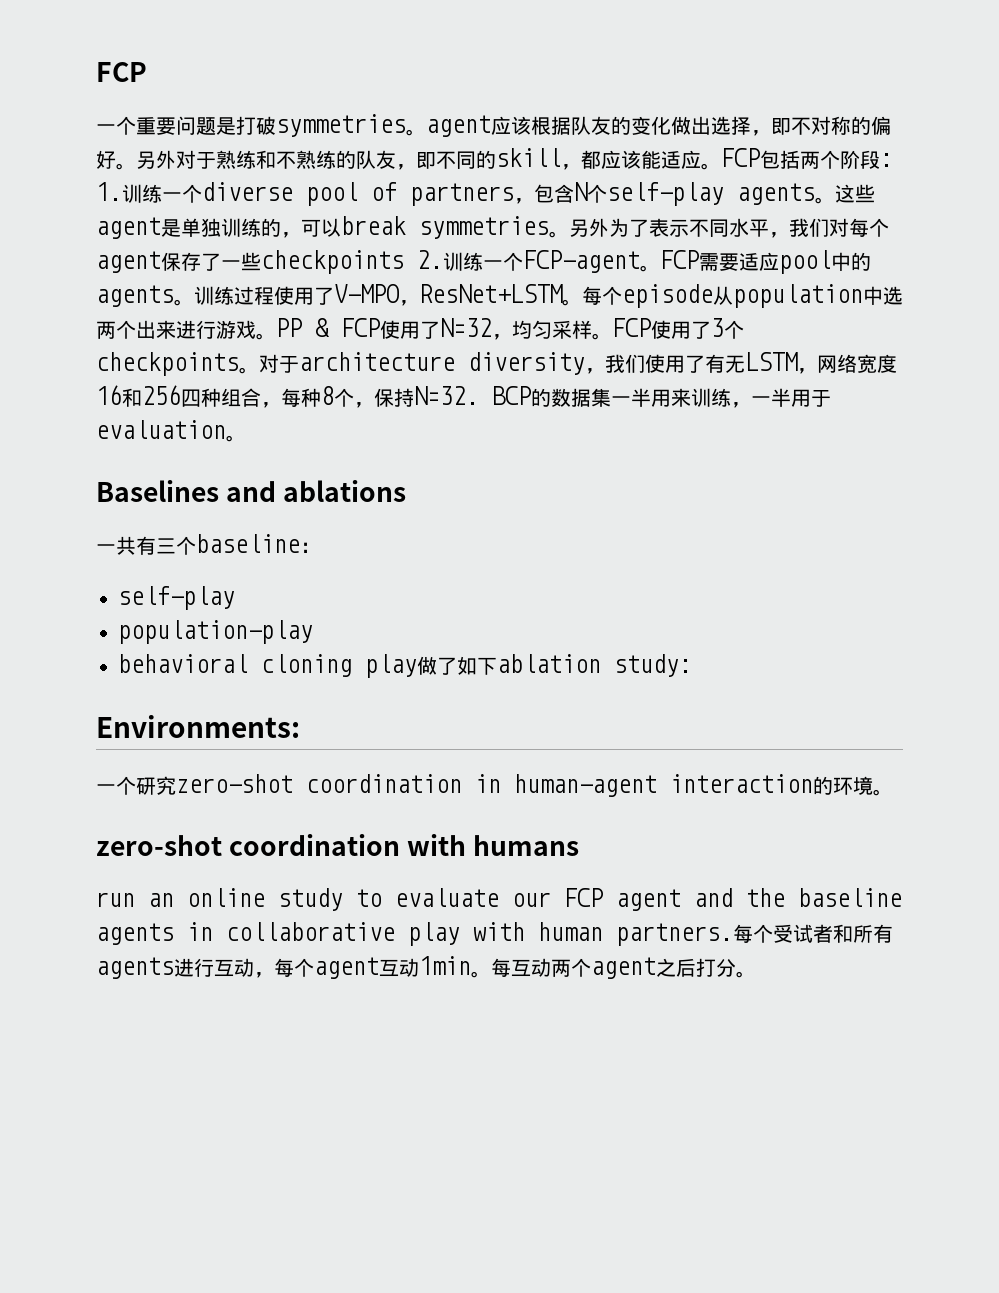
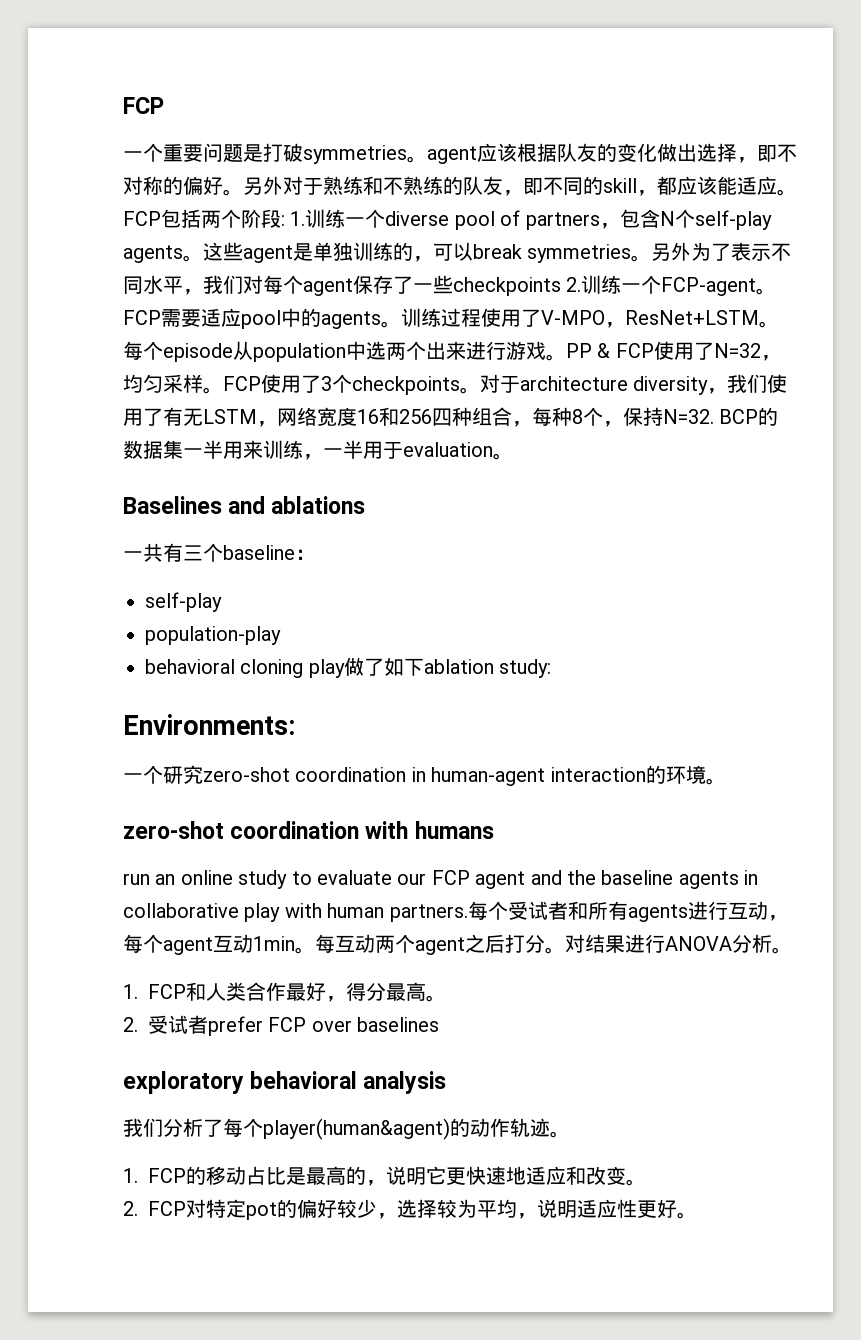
+ 对结果进行ANOVA分析。
+ 1. FCP和人类合作最好，得分最高。
+ 2.受试者prefer FCP over baselines
+ exploratory behavioral analysis
+ 我们分析了每个player(human&agent)的动作轨迹。
+ 1. FCP的移动占比是最高的，说明它更快速地适应和改变。
+ 2. FCP对特定pot的偏好较少，选择较为平均，说明适应性更好。

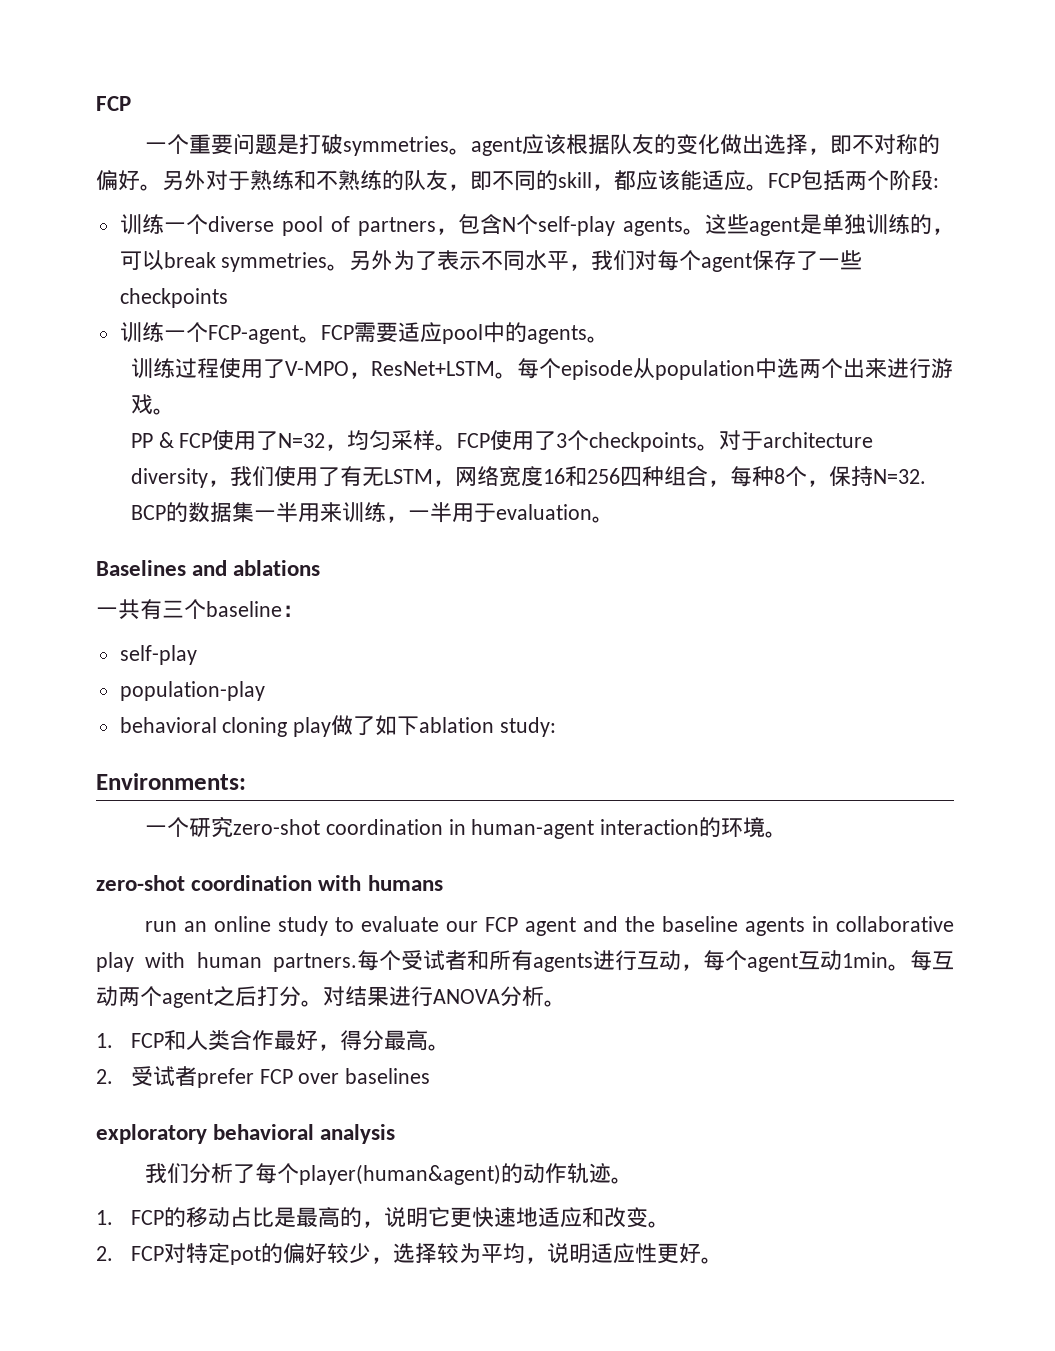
- FCP包括两个阶段: 1.训练一个diverse pool of partners，包含N个self-play agents。
+ FCP包括两个阶段:
+ 训练一个diverse pool of partners，包含N个self-play agents。
- 另外为了表示不同水平，我们对每个agent保存了一些checkpoints 2.训练一个FCP-agent。
+ 另外为了表示不同水平，我们对每个agent保存了一些checkpoints
+ 训练一个FCP-agent。
- FCP需要适应pool中的agents。训练过程使用了V-MPO，ResNet+LSTM。
+ FCP需要适应pool中的agents。
+ 训练过程使用了V-MPO，ResNet+LSTM。
- 每个episode从population中选两个出来进行游戏。PP & FCP使用了N=32，均匀采样。
+ 每个episode从population中选两个出来进行游戏。
+ PP & FCP使用了N=32，均匀采样。

